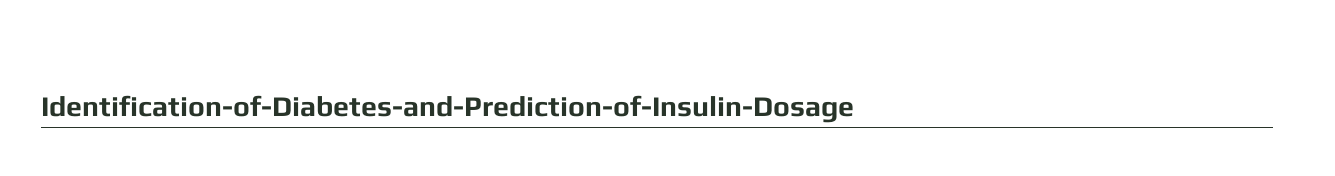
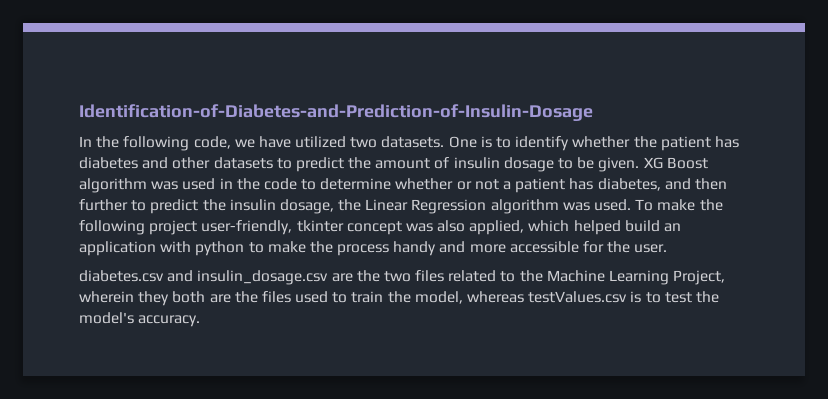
+ In the following code, we have utilized two datasets. One is to identify whether the patient has diabetes and other datasets to predict the amount of insulin dosage to be given. XG Boost algorithm was used in the code to determine whether or not a patient has diabetes, and then further to predict the insulin dosage, the Linear Regression algorithm was used. To make the following project user-friendly, tkinter concept was also applied, which helped build an application with python to make the process handy and more accessible for the user.
+ diabetes.csv and insulin_dosage.csv are the two files related to the Machine Learning Project, wherein they both are the files used to train the model, whereas testValues.csv is to test the model's accuracy.

